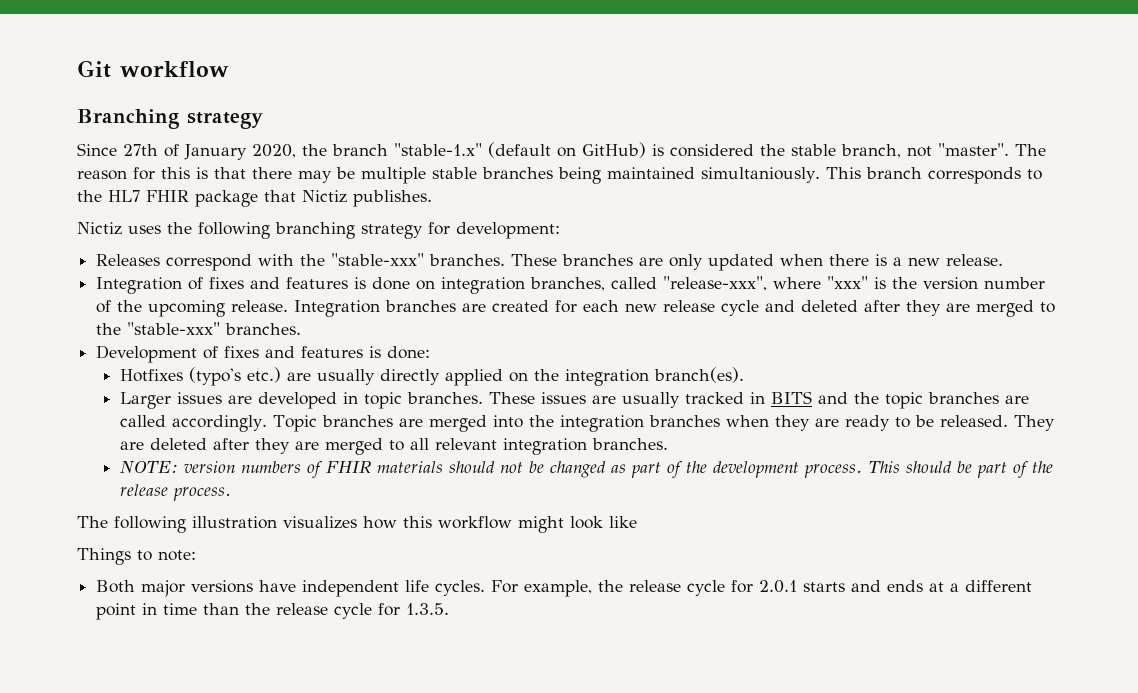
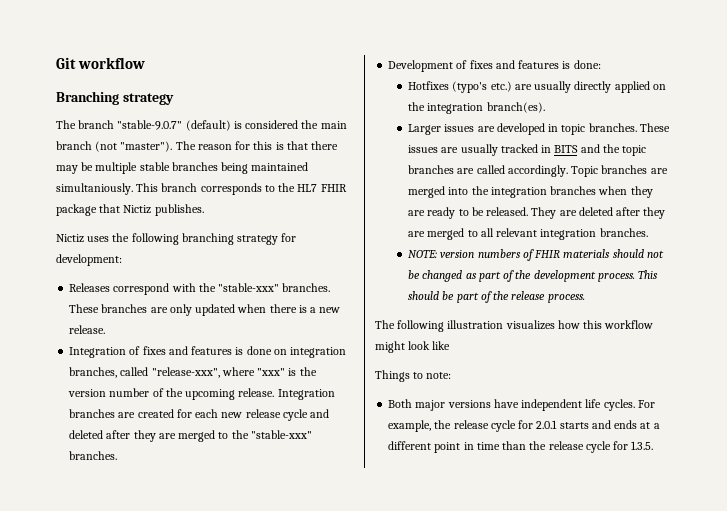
- Since 27th of January 2020, the branch "stable-1.x" (default on GitHub) is considered the stable branch, not "master".
+ The branch "stable-9.0.7" (default) is considered the main branch (not "master").

